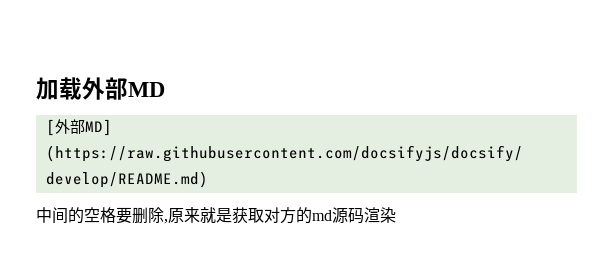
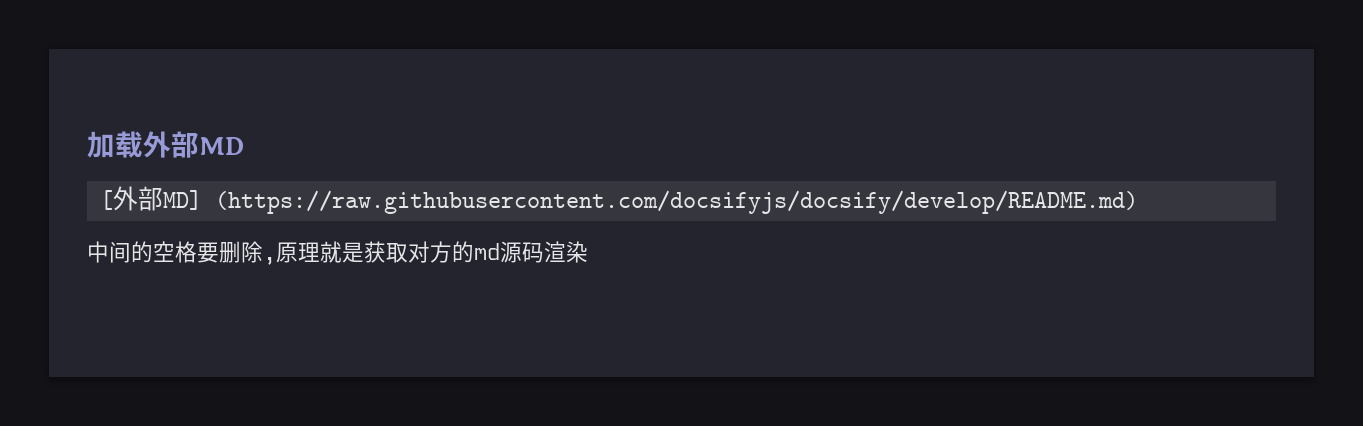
- 中间的空格要删除,原来就是获取对方的md源码渲染
+ 中间的空格要删除,原理就是获取对方的md源码渲染

